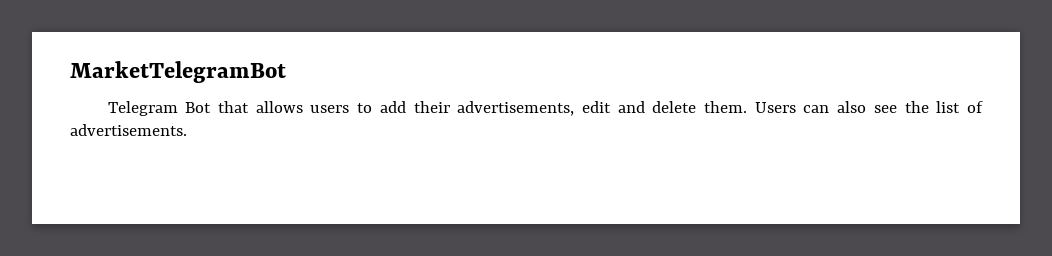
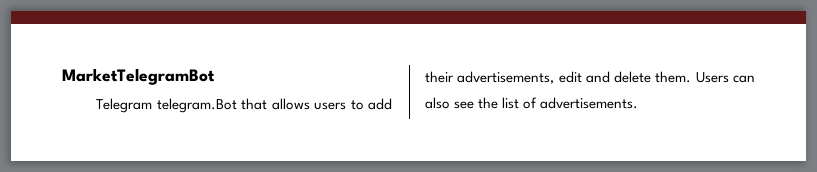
- Telegram Bot that allows users to add their advertisements, edit and delete them.
+ Telegram telegram.Bot that allows users to add their advertisements, edit and delete them.

